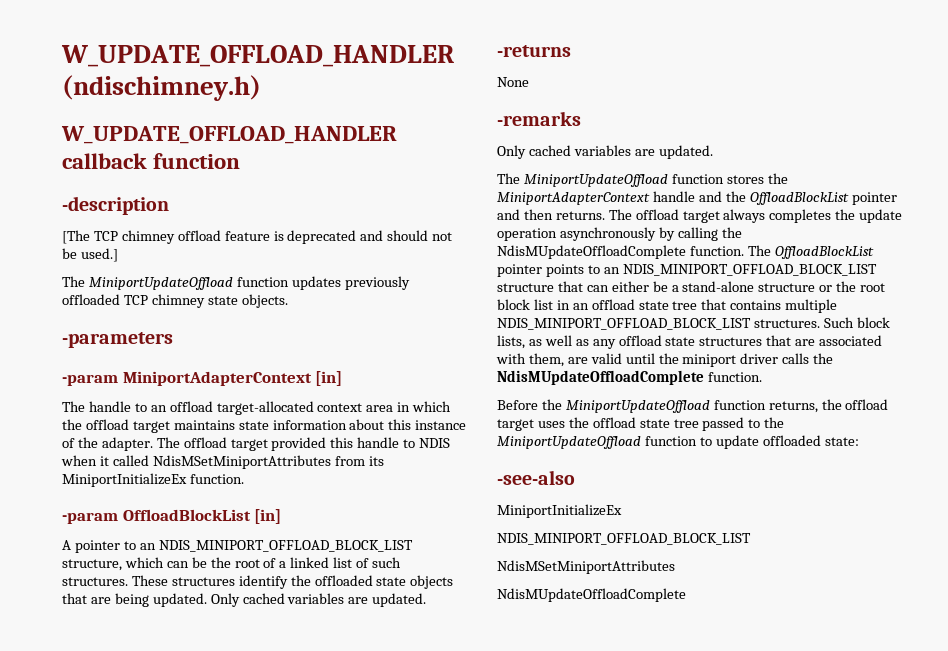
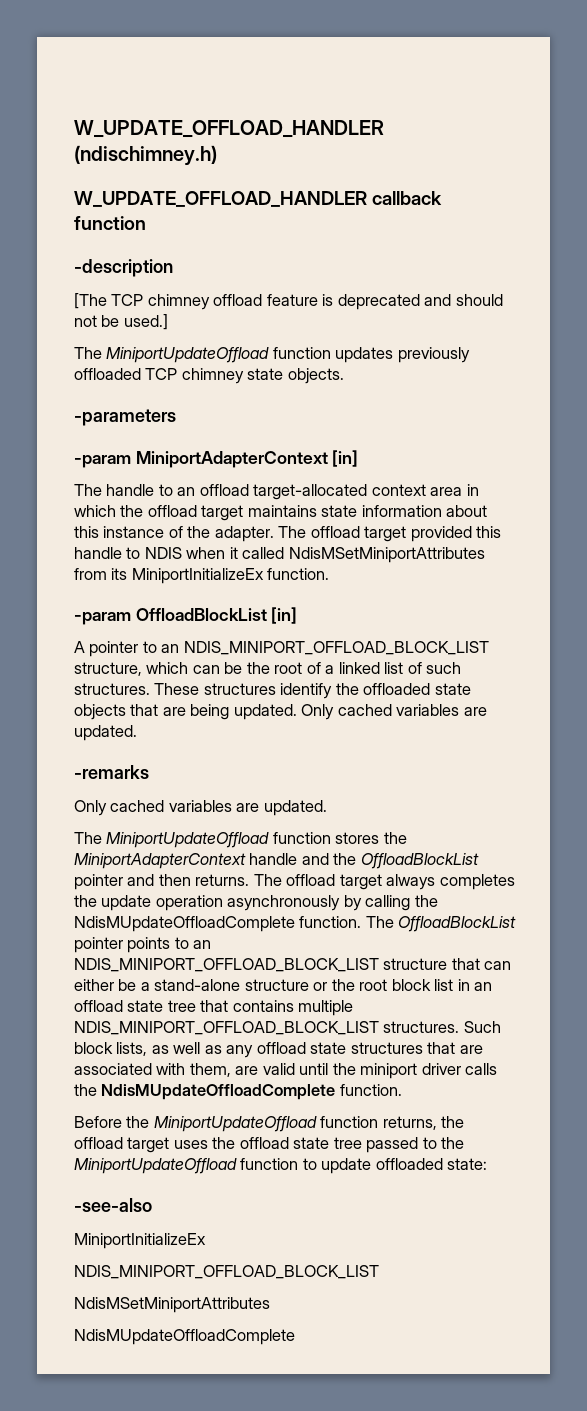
- -returns
- None

